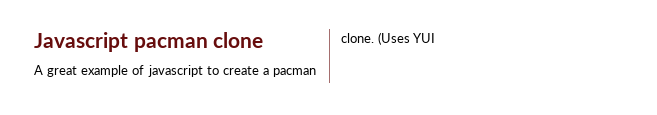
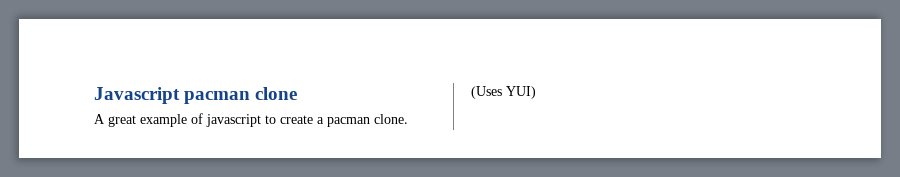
- (Uses YUI
+ (Uses YUI)

